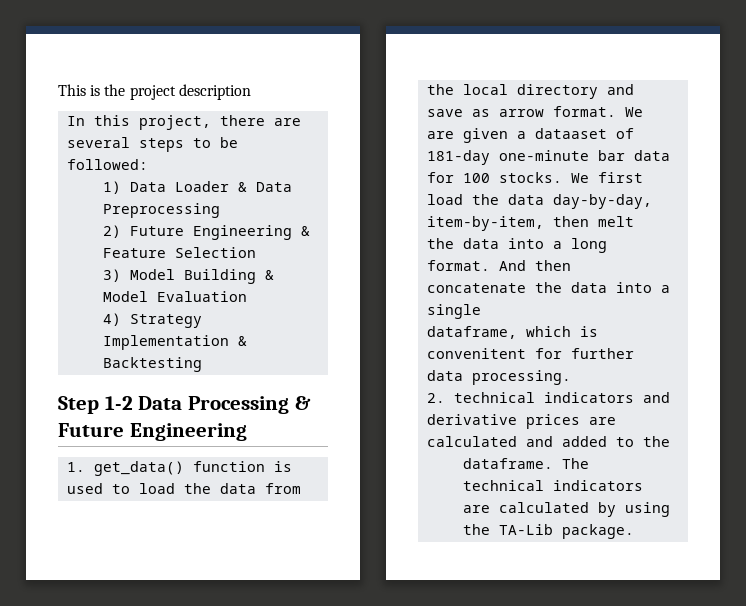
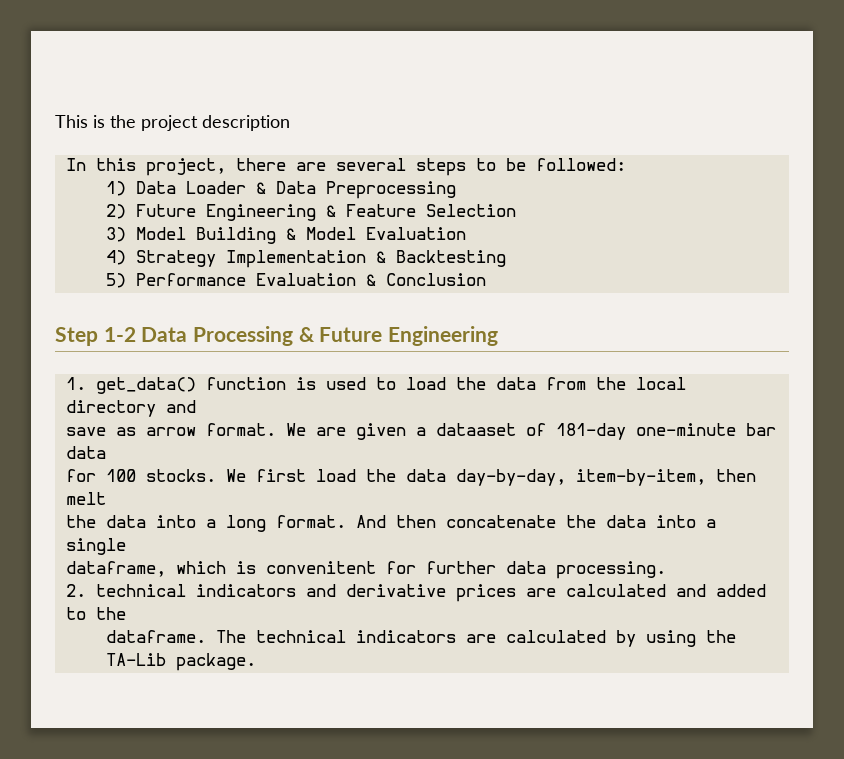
+ 5) Performance Evaluation & Conclusion

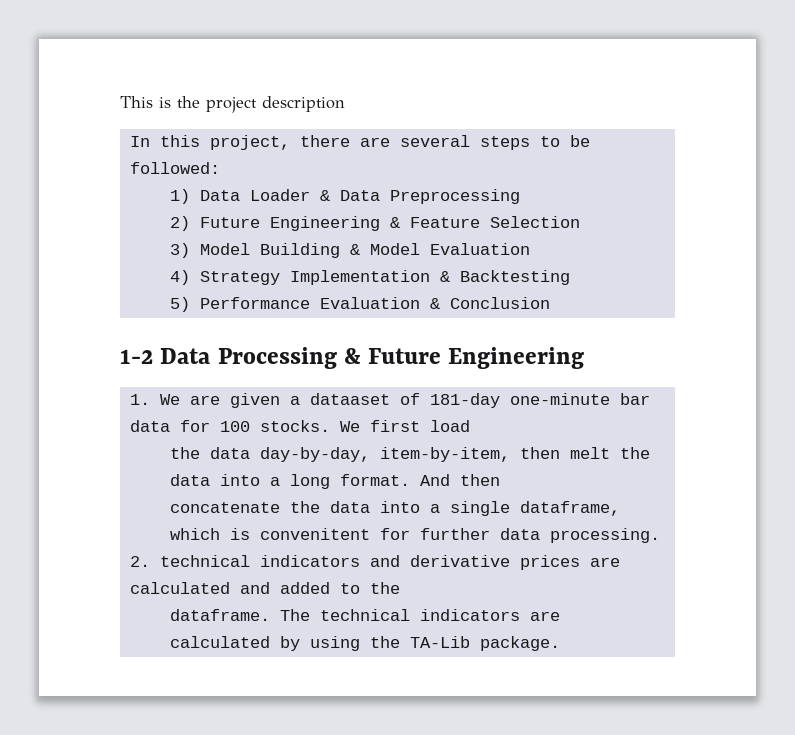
- Step 1-2 Data Processing & Future Engineering
+ 1-2 Data Processing & Future Engineering
- 1. get_data() function is used to load the data from the local directory and
- save as arrow format. We are given a dataaset of 181-day one-minute bar data
- for 100 stocks.
+ 1. We are given a dataaset of 181-day one-minute bar data for 100 stocks.
- We first load the data day-by-day, item-by-item, then melt
- the data into a long format.
+ We first load
+ the data day-by-day, item-by-item, then melt the data into a long format.
- And then concatenate the data into a single
- dataframe, which is convenitent for further data processing.
+ And then
+ concatenate the data into a single dataframe, which is convenitent for further data processing.

